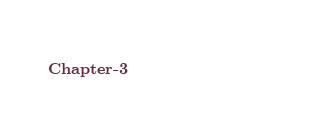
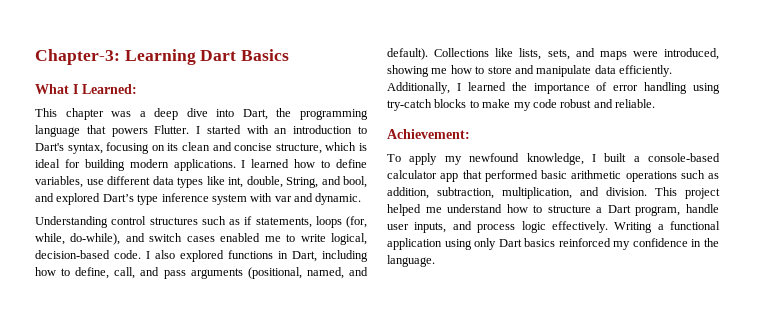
- Chapter-3
+ Chapter-3: Learning Dart Basics
+ What I Learned:
+ This chapter was a deep dive into Dart, the programming language that powers Flutter. I started with an introduction to Dart's syntax, focusing on its clean and concise structure, which is ideal for building modern applications. I learned how to define variables, use different data types like int, double, String, and bool, and explored Dart’s type inference system with var and dynamic.
+ Understanding control structures such as if statements, loops (for, while, do-while), and switch cases enabled me to write logical, decision-based code. I also explored functions in Dart, including how to define, call, and pass arguments (positional, named, and default). Collections like lists, sets, and maps were introduced, showing me how to store and manipulate data efficiently. Additionally, I learned the importance of error handling using try-catch blocks to make my code robust and reliable.
+ Achievement:
+ To apply my newfound knowledge, I built a console-based calculator app that performed basic arithmetic operations such as addition, subtraction, multiplication, and division. This project helped me understand how to structure a Dart program, handle user inputs, and process logic effectively. Writing a functional application using only Dart basics reinforced my confidence in the language.

